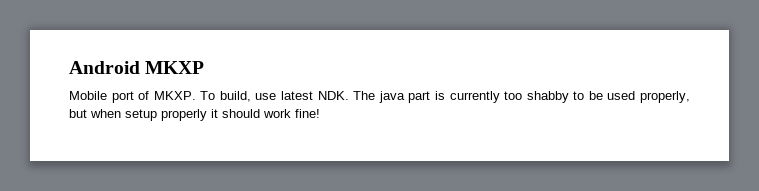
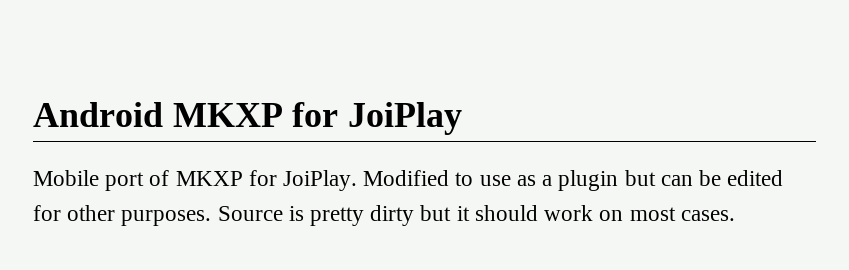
- Android MKXP
+ Android MKXP for JoiPlay
- Mobile port of MKXP. To build, use latest NDK. The java part is currently too shabby to be used properly, but when setup properly it should work fine!
+ Mobile port of MKXP for JoiPlay. Modified to use as a plugin but can be edited for other purposes. Source is pretty dirty but it should work on most cases.

